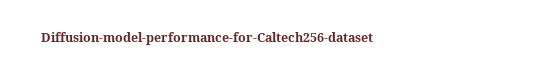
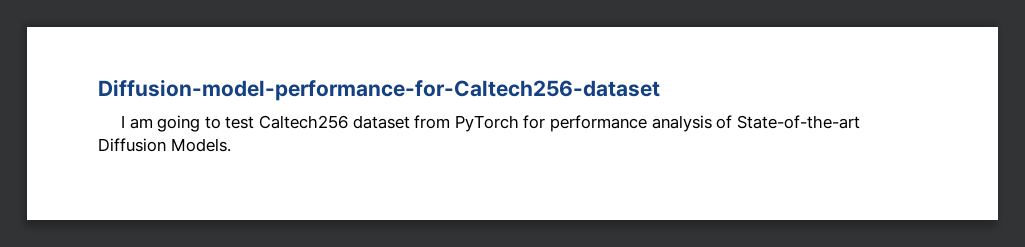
+ I am going to test Caltech256 dataset from PyTorch for performance analysis of State-of-the-art Diffusion Models.

